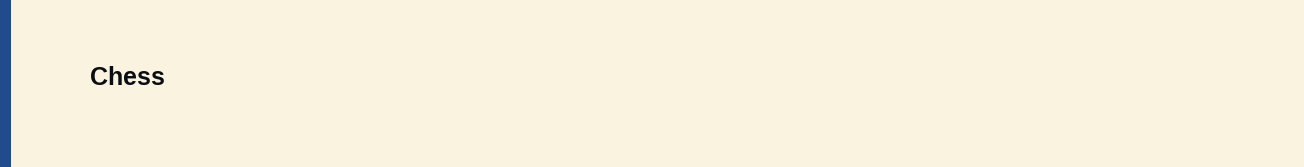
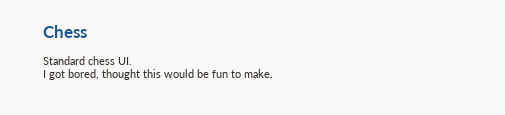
+ Standard chess UI.
+ I got bored, thought this would be fun to make.

